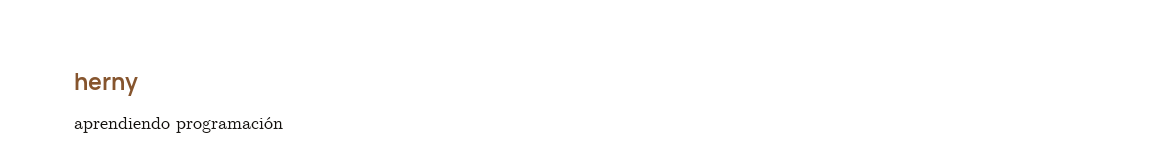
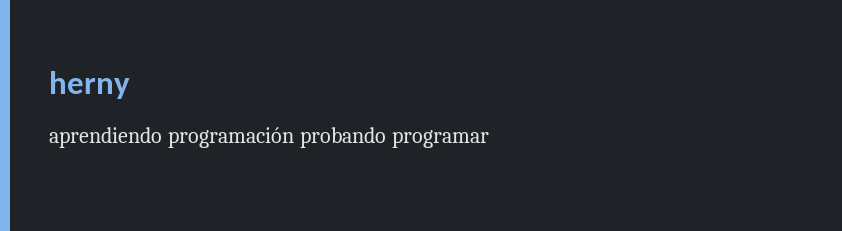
- aprendiendo programación
+ aprendiendo programación probando programar

